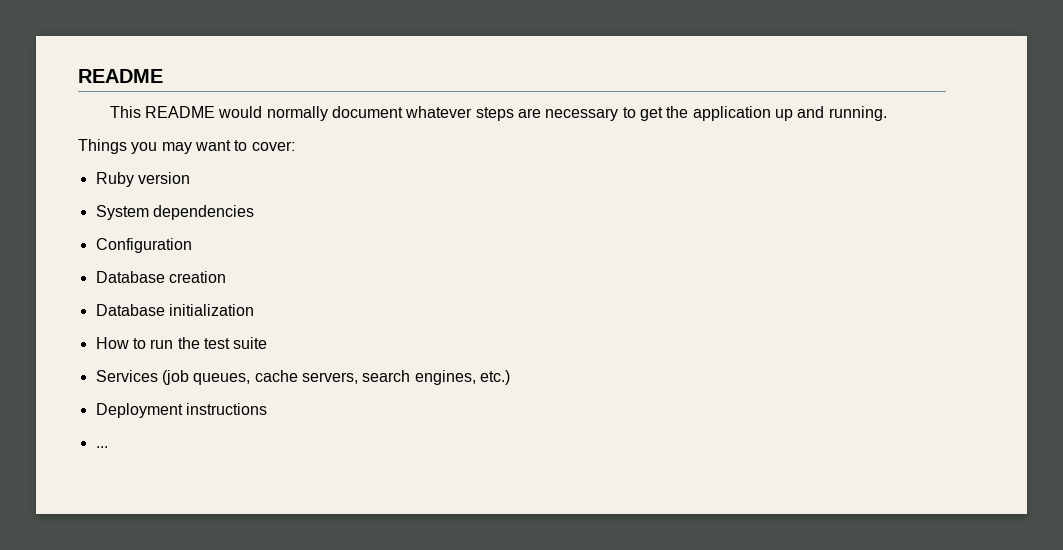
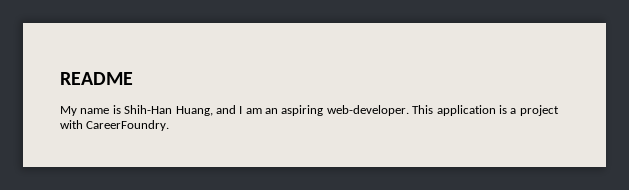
- This README would normally document whatever steps are necessary to get the application up and running.
- Things you may want to cover:
- Ruby version
- System dependencies
- Configuration
- Database creation
- Database initialization
- How to run the test suite
- Services (job queues, cache servers, search engines, etc.)
- Deployment instructions
- ...
+ My name is Shih-Han Huang, and I am an aspiring web-developer. This application is a project with CareerFoundry.

